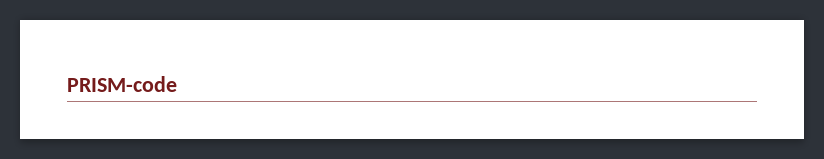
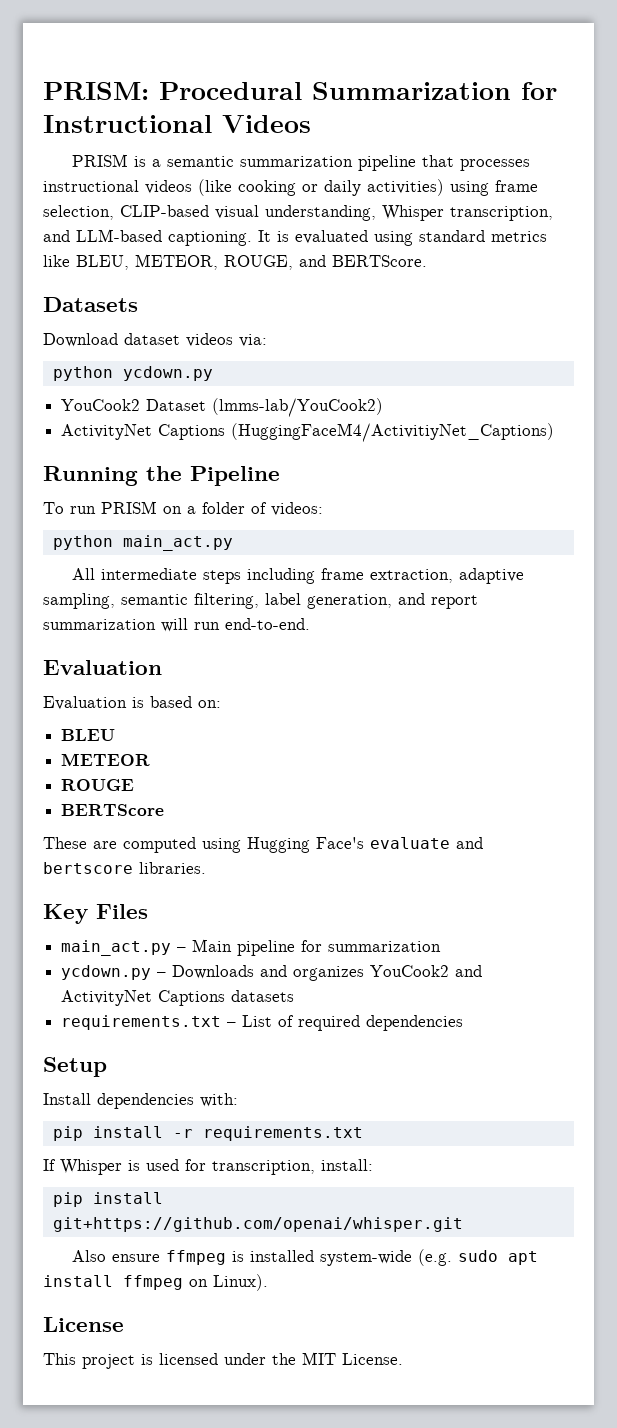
- PRISM-code
+ PRISM: Procedural Summarization for Instructional Videos
+ PRISM is a semantic summarization pipeline that processes instructional videos (like cooking or daily activities) using frame selection, CLIP-based visual understanding, Whisper transcription, and LLM-based captioning. It is evaluated using standard metrics like BLEU, METEOR, ROUGE, and BERTScore.
+ Datasets
+ Download dataset videos via:
+ python ycdown.py
+ YouCook2 Dataset (lmms-lab/YouCook2)
+ ActivityNet Captions (HuggingFaceM4/ActivitiyNet_Captions)
+ Running the Pipeline
+ To run PRISM on a folder of videos:
+ python main_act.py
+ All intermediate steps including frame extraction, adaptive sampling, semantic filtering, label generation, and report summarization will run end-to-end.
+ Evaluation
+ Evaluation is based on:
+ BLEU
+ METEOR
+ ROUGE
+ BERTScore
+ These are computed using Hugging Face's evaluate and bertscore libraries.
+ Key Files
+ main_act.py – Main pipeline for summarization
+ ycdown.py – Downloads and organizes YouCook2 and ActivityNet Captions datasets
+ requirements.txt – List of required dependencies
+ Setup
+ Install dependencies with:
+ pip install -r requirements.txt
+ If Whisper is used for transcription, install:
+ pip install git+https://github.com/openai/whisper.git
+ Also ensure ffmpeg is installed system-wide (e.g. sudo apt install ffmpeg on Linux).
+ License
+ This project is licensed under the MIT License.

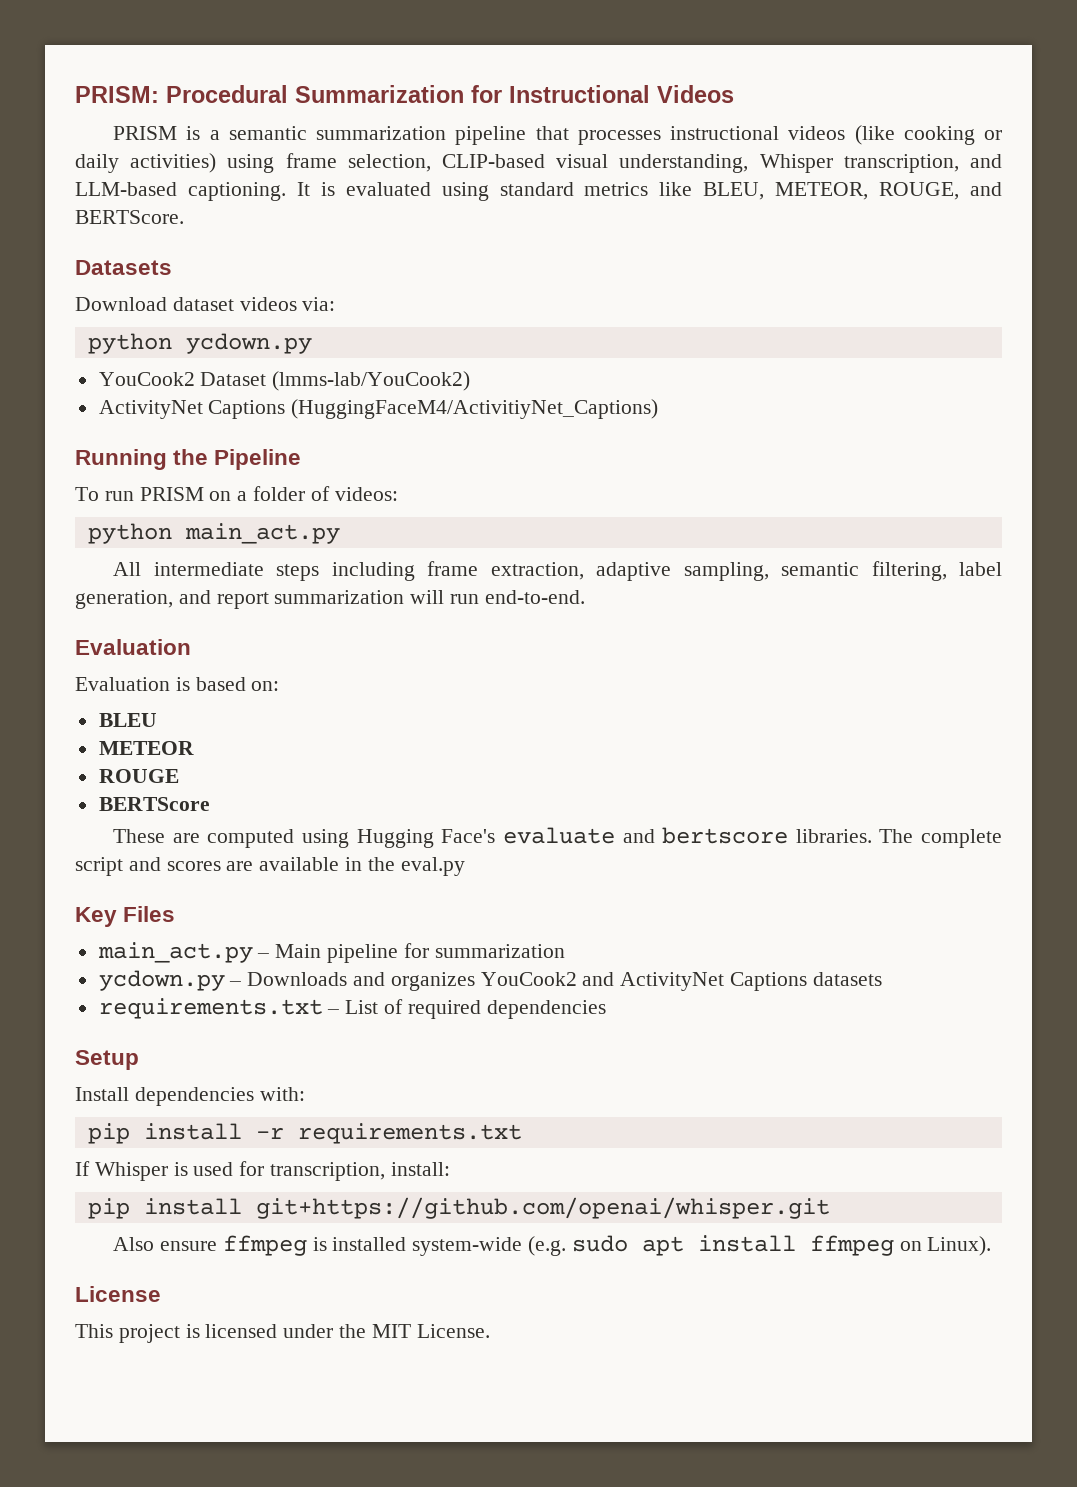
+ The complete script and scores are available in the eval.py

